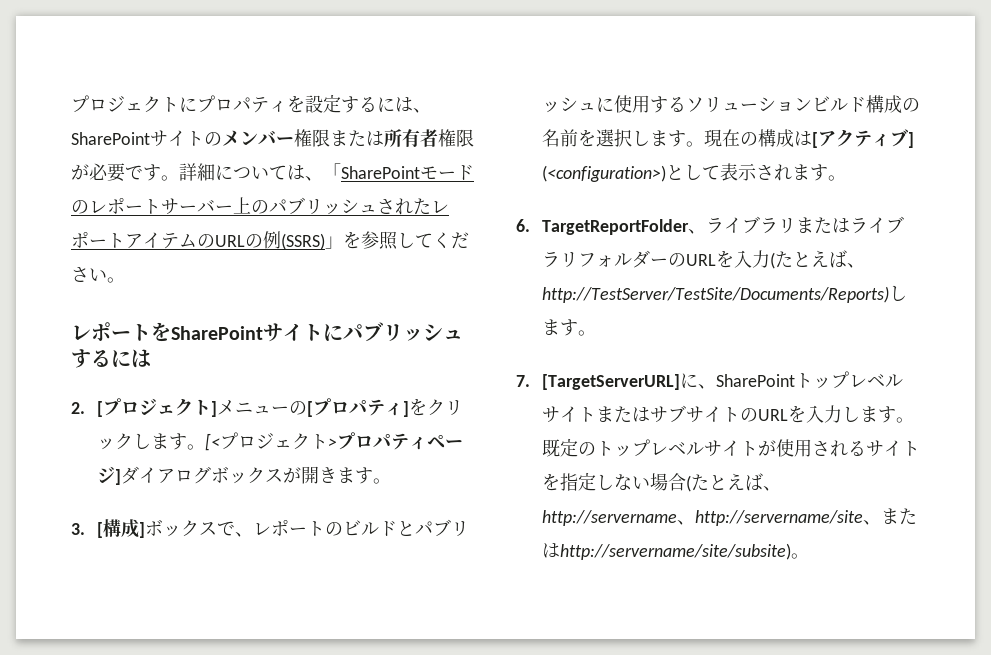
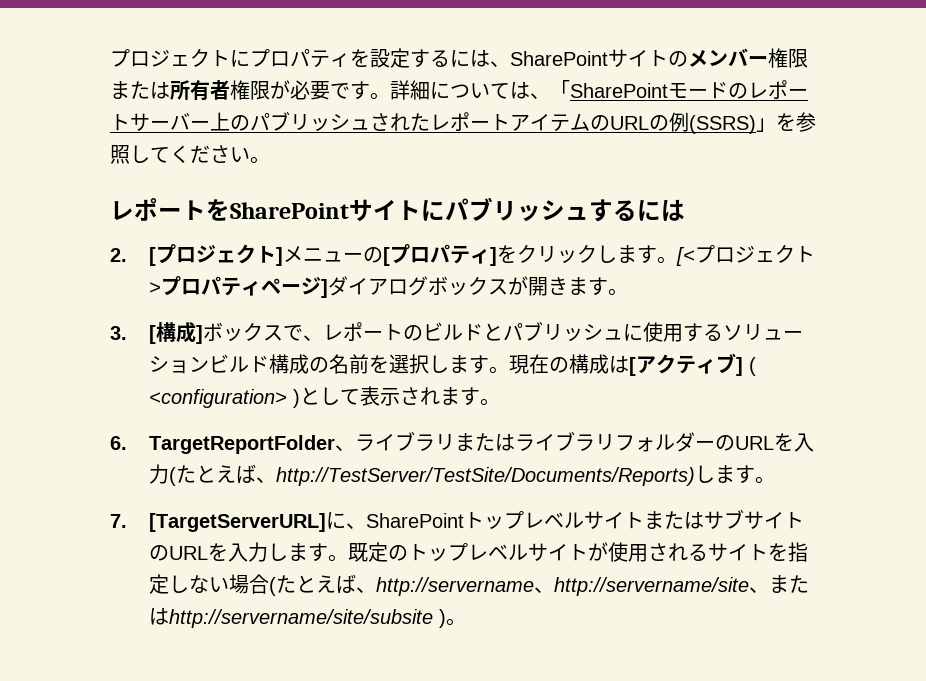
- 現在の構成は[アクティブ] (<configuration>)として表示されます。
+ 現在の構成は[アクティブ] ( <configuration> )として表示されます。
- 既定のトップレベルサイトが使用されるサイトを指定しない場合(たとえば、http://servername、http://servername/site、またはhttp://servername/site/subsite)。
+ 既定のトップレベルサイトが使用されるサイトを指定しない場合(たとえば、http://servername、http://servername/site、またはhttp://servername/site/subsite )。

